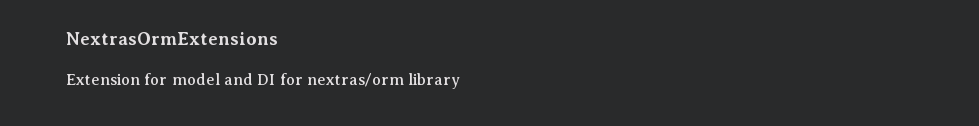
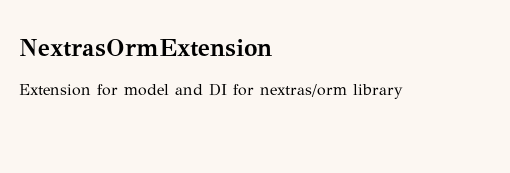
- NextrasOrmExtensions
+ NextrasOrmExtension

